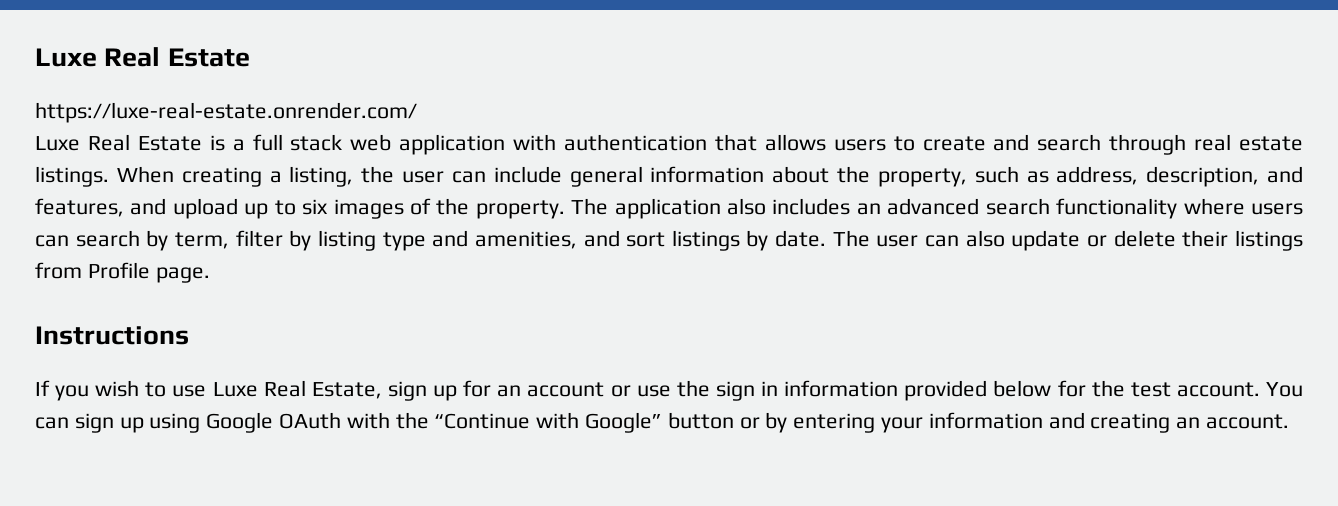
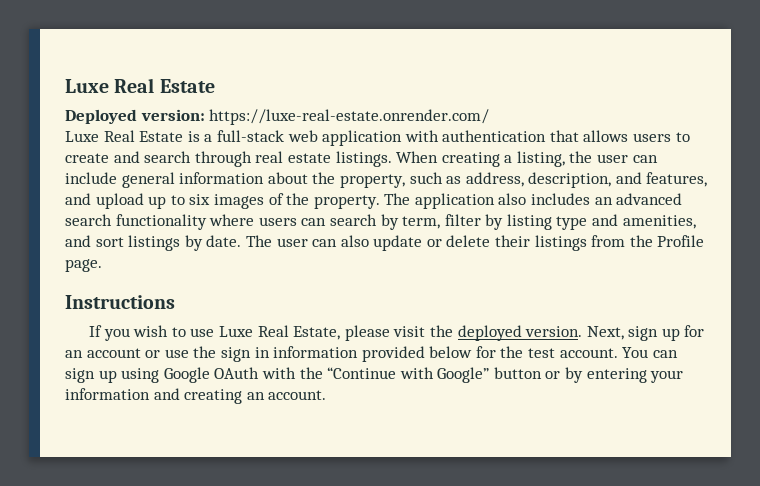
- https://luxe-real-estate.onrender.com/
+ Deployed version: https://luxe-real-estate.onrender.com/
- Luxe Real Estate is a full stack web application with authentication that allows users to create and search through real estate listings.
+ Luxe Real Estate is a full-stack web application with authentication that allows users to create and search through real estate listings.
- The user can also update or delete their listings from Profile page.
+ The user can also update or delete their listings from the Profile page.
- If you wish to use Luxe Real Estate, sign up for an account or use the sign in information provided below for the test account.
+ If you wish to use Luxe Real Estate, please visit the deployed version. Next, sign up for an account or use the sign in information provided below for the test account.

